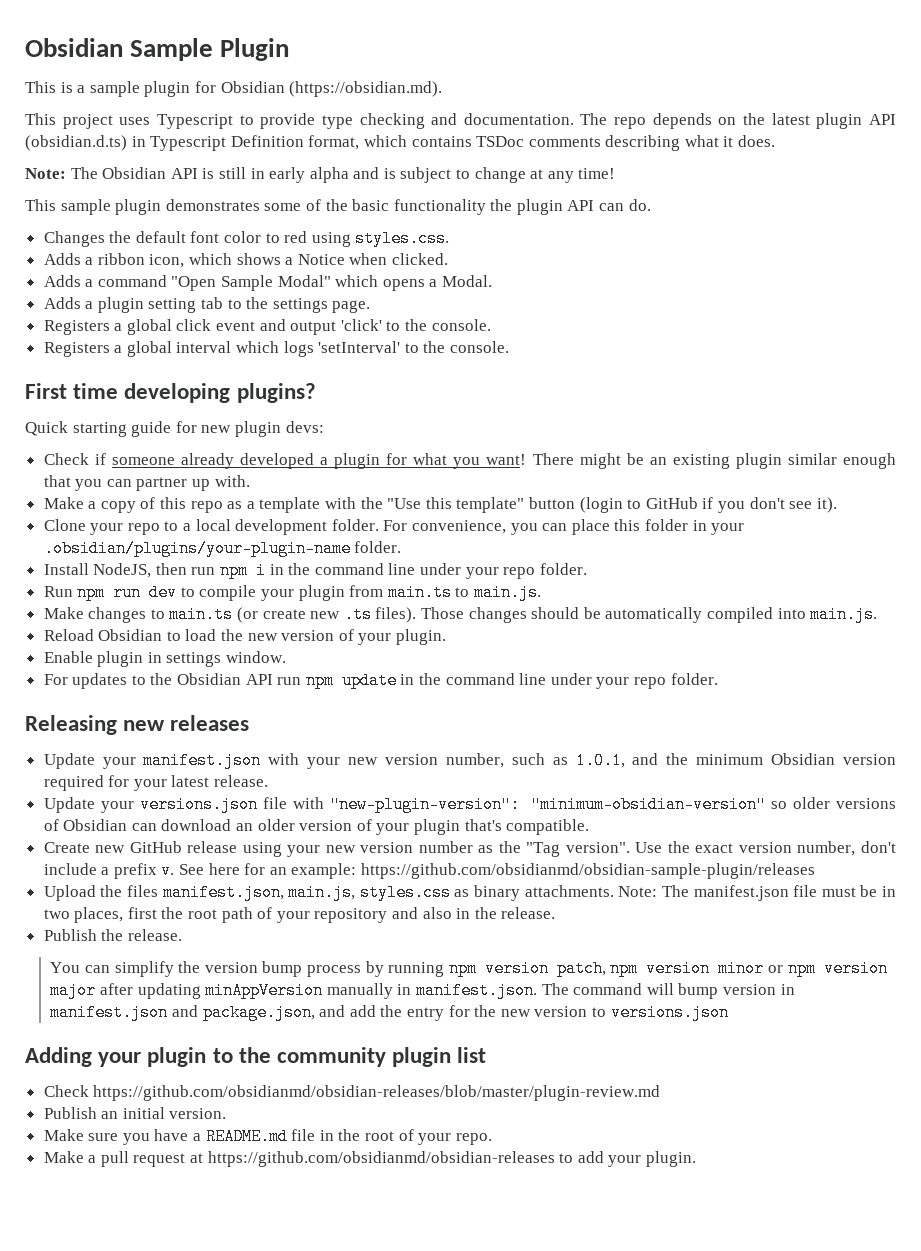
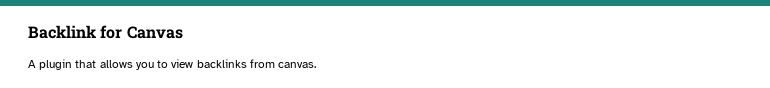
- Obsidian Sample Plugin
- This is a sample plugin for Obsidian (https://obsidian.md).
- This project uses Typescript to provide type checking and documentation. The repo depends on the latest plugin API (obsidian.d.ts) in Typescript Definition format, which contains TSDoc comments describing what it does.
- Note: The Obsidian API is still in early alpha and is subject to change at any time!
- This sample plugin demonstrates some of the basic functionality the plugin API can do.
- Changes the default font color to red using styles.css.
- Adds a ribbon icon, which shows a Notice when clicked.
- Adds a command "Open Sample Modal" which opens a Modal.
- Adds a plugin setting tab to the settings page.
- Registers a global click event and output 'click' to the console.
- Registers a global interval which logs 'setInterval' to the console.
- First time developing plugins?
- Quick starting guide for new plugin devs:
- Check if someone already developed a plugin for what you want! There might be an existing plugin similar enough that you can partner up with.
- Make a copy of this repo as a template with the "Use this template" button (login to GitHub if you don't see it).
- Clone your repo to a local development folder. For convenience, you can place this folder in your .obsidian/plugins/your-plugin-name folder.
- Install NodeJS, then run npm i in the command line under your repo folder.
- Run npm run dev to compile your plugin from main.ts to main.js.
- Make changes to main.ts (or create new .ts files). Those changes should be automatically compiled into main.js.
- Reload Obsidian to load the new version of your plugin.
- Enable plugin in settings window.
- For updates to the Obsidian API run npm update in the command line under your repo folder.
- Releasing new releases
- Update your manifest.json with your new version number, such as 1.0.1, and the minimum Obsidian version required for your latest release.
- Update your versions.json file with "new-plugin-version": "minimum-obsidian-version" so older versions of Obsidian can download an older version of your plugin that's compatible.
- Create new GitHub release using your new version number as the "Tag version". Use the exact version number, don't include a prefix v. See here for an example: https://github.com/obsidianmd/obsidian-sample-plugin/releases
- Upload the files manifest.json, main.js, styles.css as binary attachments. Note: The manifest.json file must be in two places, first the root path of your repository and also in the release.
- Publish the release.
- You can simplify the version bump process by running npm version patch, npm version minor or npm version major after updating minAppVersion manually in manifest.json. The command will bump version in manifest.json and package.json, and add the entry for the new version to versions.json
- Adding your plugin to the community plugin list
- Check https://github.com/obsidianmd/obsidian-releases/blob/master/plugin-review.md
- Publish an initial version.
- Make sure you have a README.md file in the root of your repo.
- Make a pull request at https://github.com/obsidianmd/obsidian-releases to add your plugin.
+ Backlink for Canvas
+ A plugin that allows you to view backlinks from canvas.

